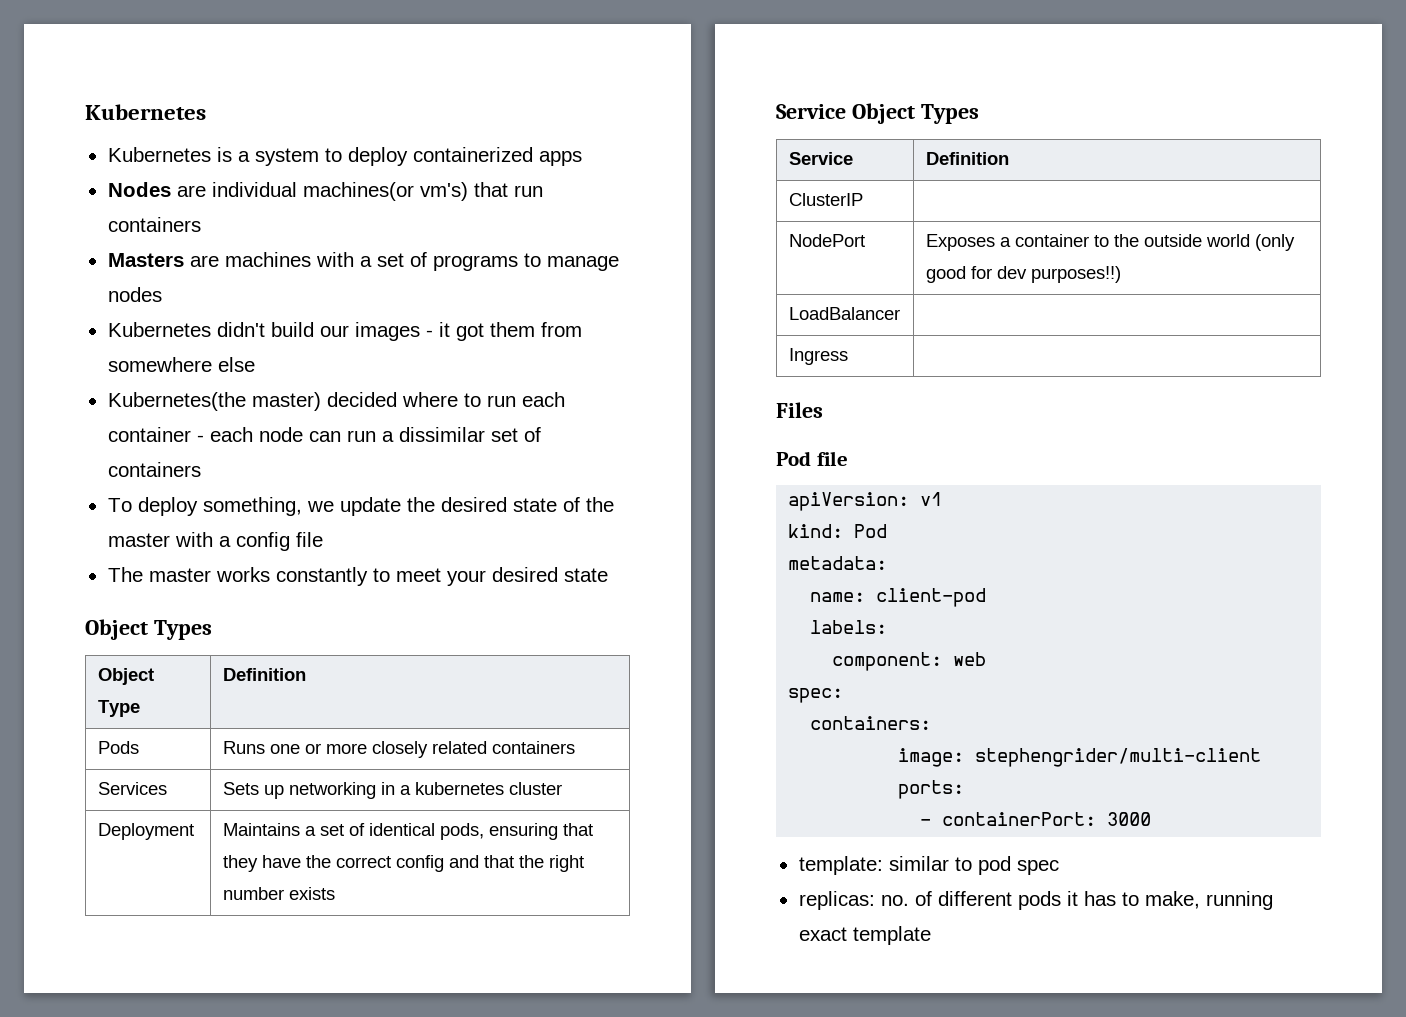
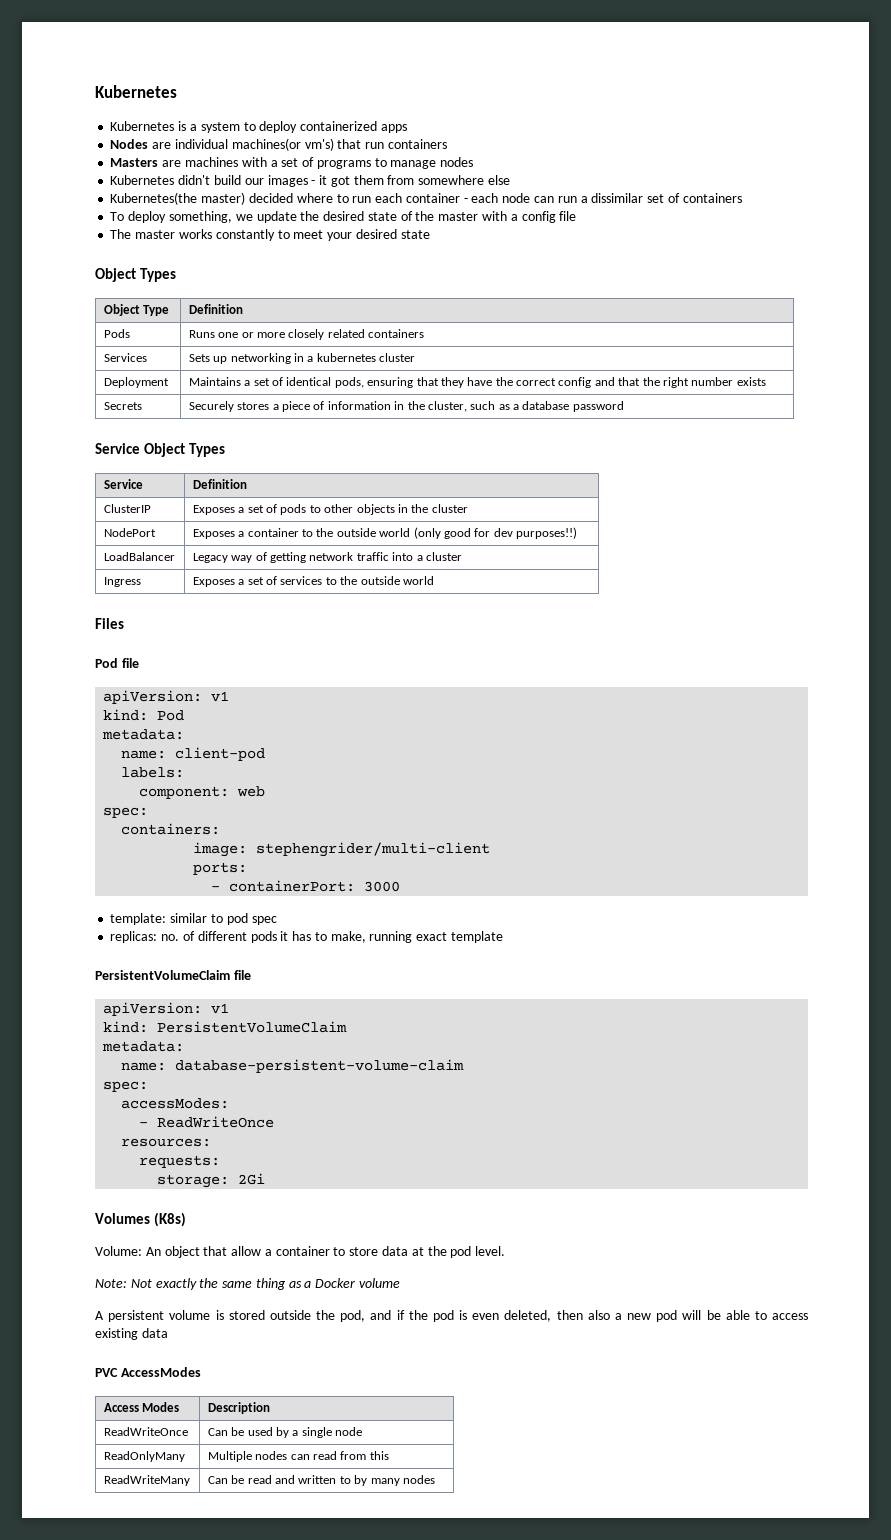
+ Secrets | Securely stores a piece of information in the cluster, such as a database password
- ClusterIP |
+ ClusterIP | Exposes a set of pods to other objects in the cluster
- LoadBalancer |
- Ingress |
+ LoadBalancer | Legacy way of getting network traffic into a cluster
+ Ingress | Exposes a set of services to the outside world
+ PersistentVolumeClaim file
+ apiVersion: v1
+ kind: PersistentVolumeClaim
+ metadata:
+ name: database-persistent-volume-claim
+ spec:
+ accessModes:
+ - ReadWriteOnce
+ resources:
+ requests:
+ storage: 2Gi
+ Volumes (K8s)
+ Volume: An object that allow a container to store data at the pod level.
+ Note: Not exactly the same thing as a Docker volume
+ A persistent volume is stored outside the pod, and if the pod is even deleted, then also a new pod will be able to access existing data
+ PVC AccessModes
+ Access Modes | Description
+ ReadWriteOnce | Can be used by a single node
+ ReadOnlyMany | Multiple nodes can read from this
+ ReadWriteMany | Can be read and written to by many nodes

